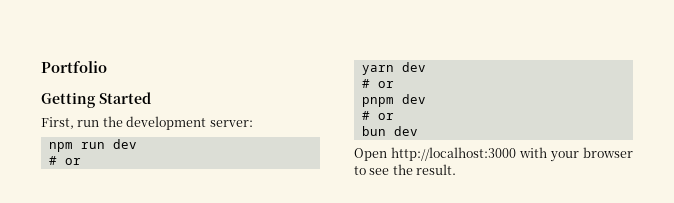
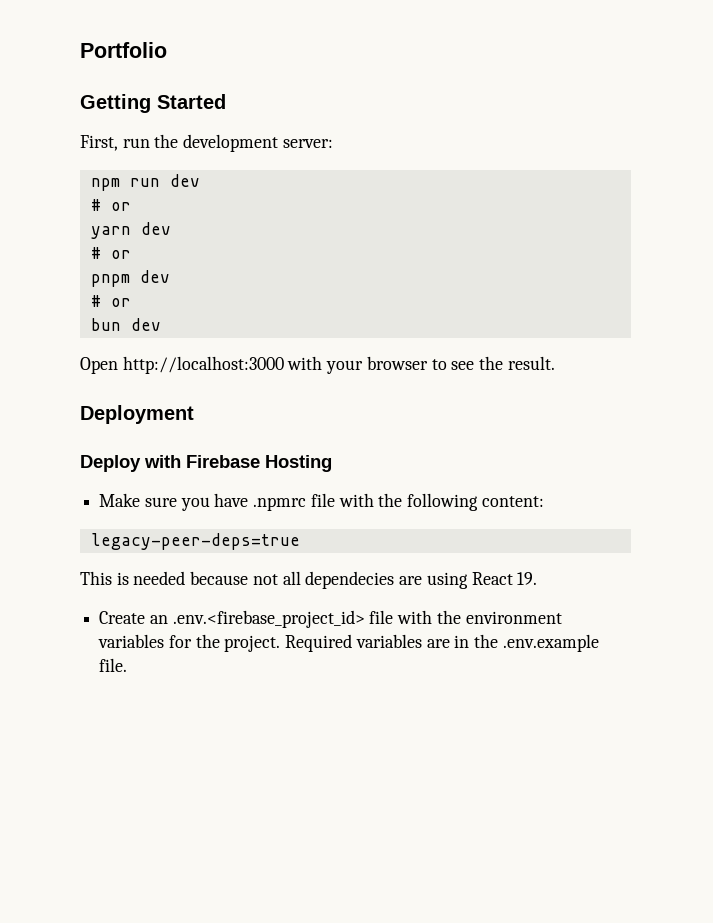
+ Deployment
+ Deploy with Firebase Hosting
+ Make sure you have .npmrc file with the following content:
+ legacy-peer-deps=true
+ This is needed because not all dependecies are using React 19.
+ Create an .env.<firebase_project_id> file with the environment variables for the project. Required variables are in the .env.example file.

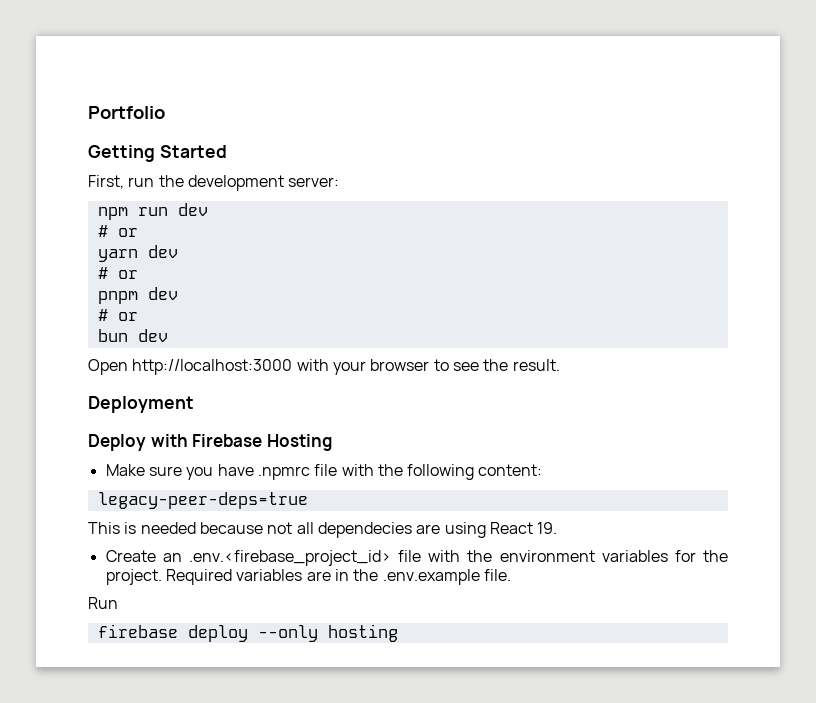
+ Run
+ firebase deploy --only hosting

